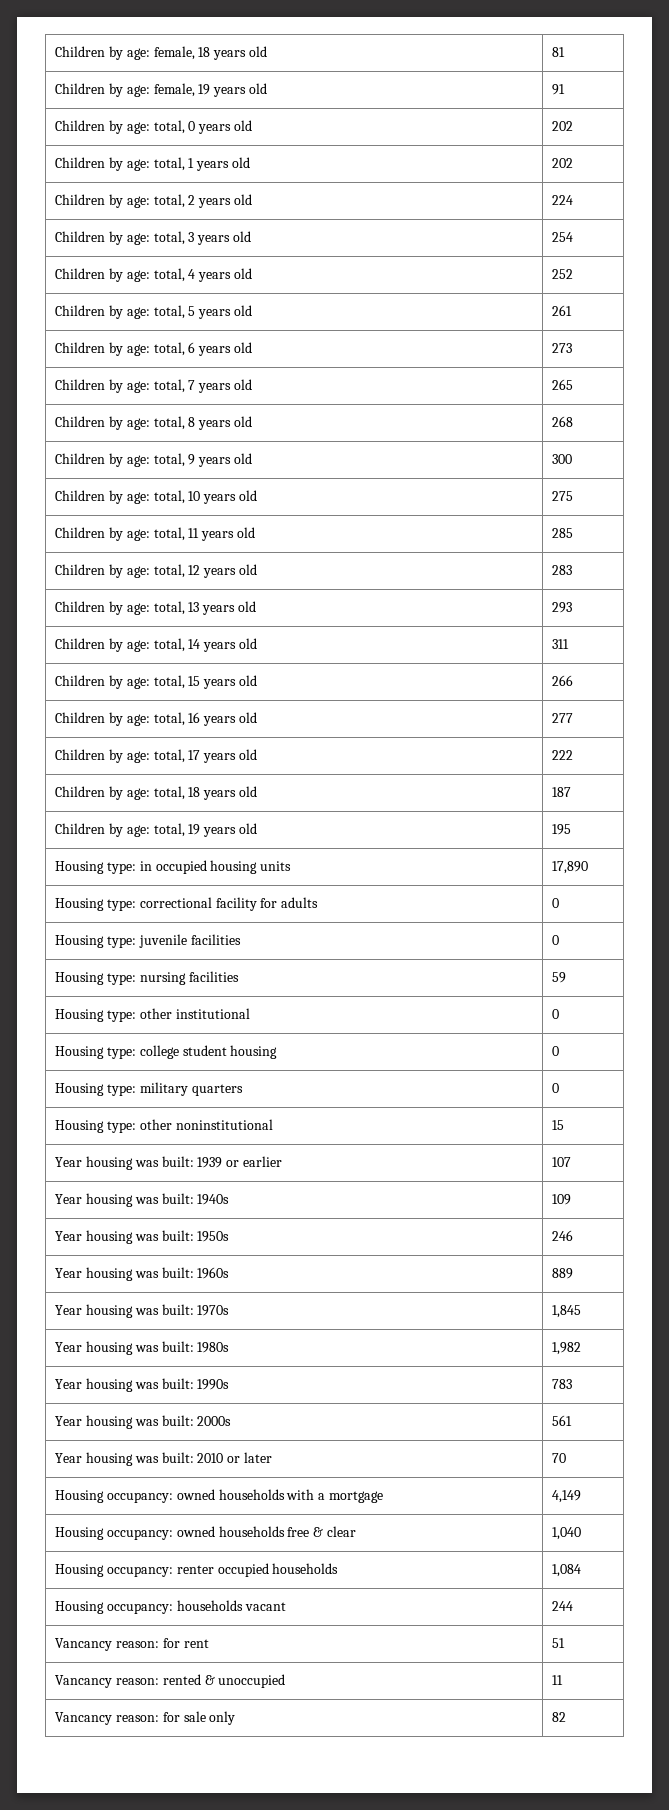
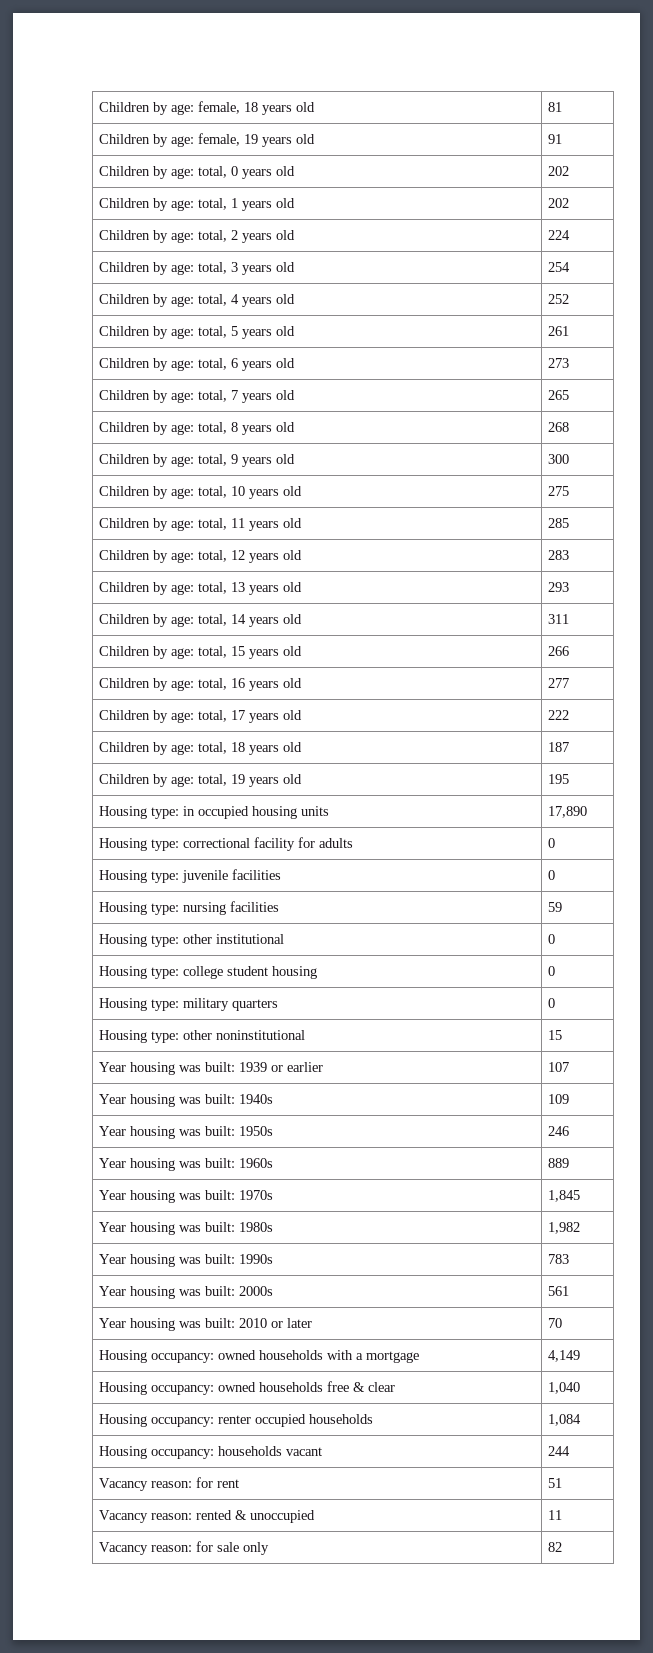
- Vancancy reason: for rent | 51
+ Vacancy reason: for rent | 51
- Vancancy reason: rented & unoccupied | 11
+ Vacancy reason: rented & unoccupied | 11
- Vancancy reason: for sale only | 82
+ Vacancy reason: for sale only | 82

